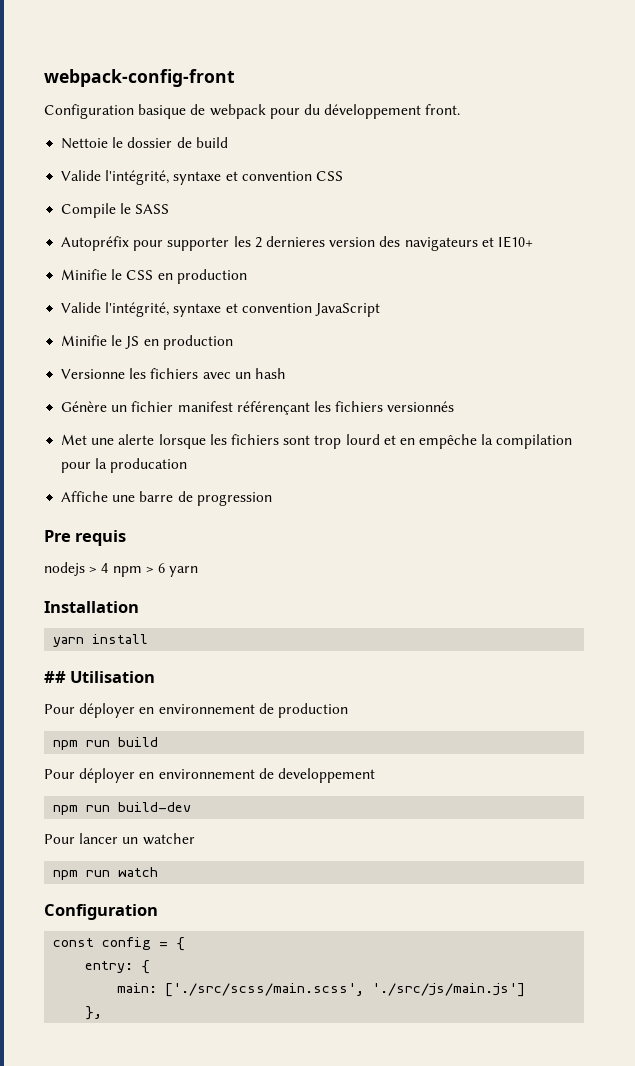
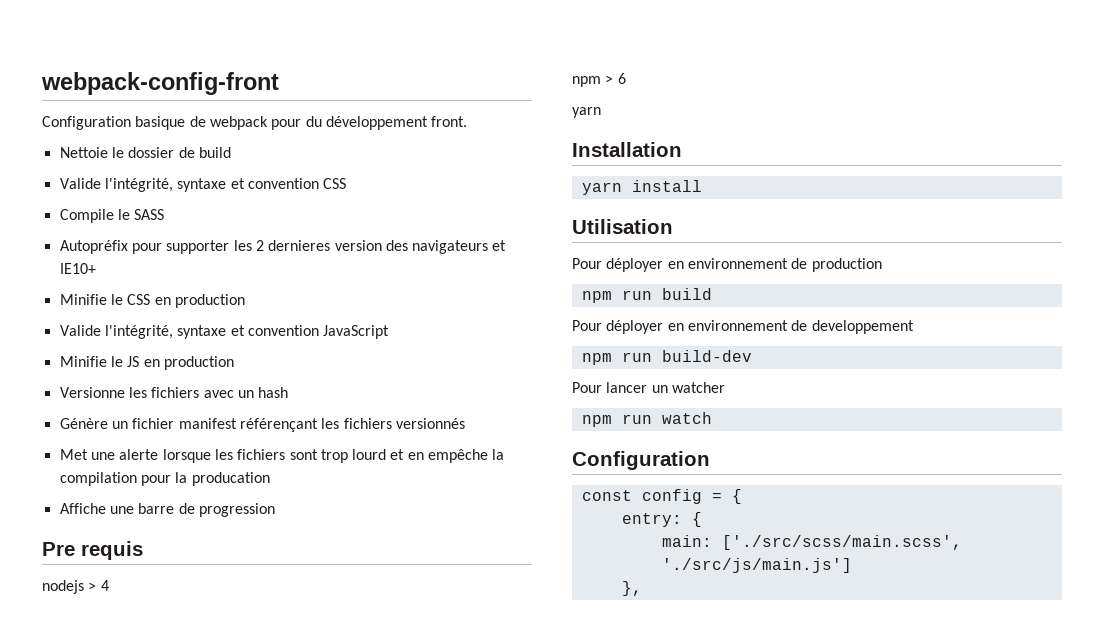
- nodejs > 4 npm > 6 yarn
+ nodejs > 4
+ npm > 6
+ yarn
- ## Utilisation
+ Utilisation

